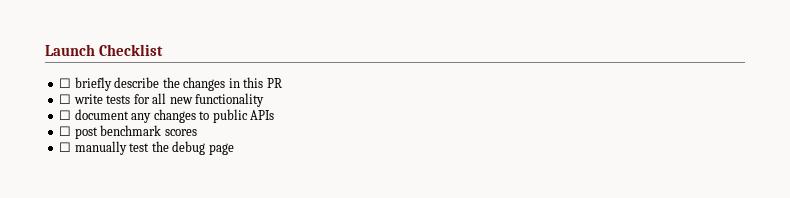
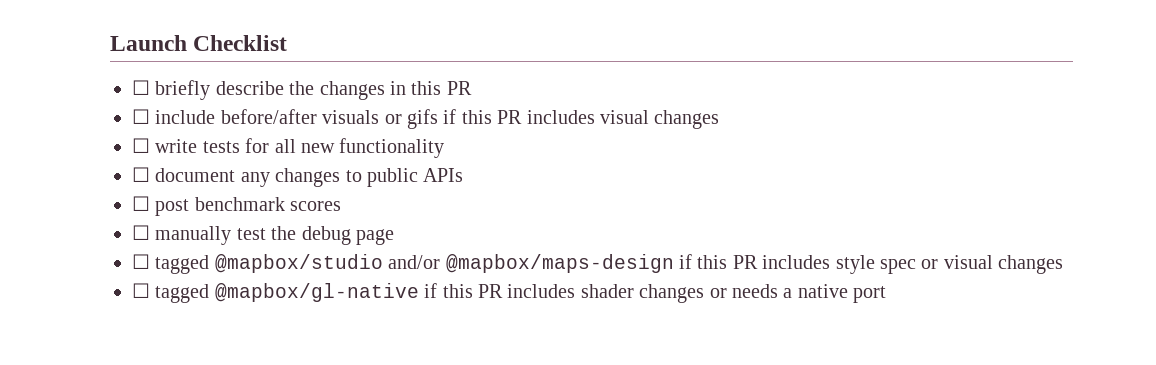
+ ☐ include before/after visuals or gifs if this PR includes visual changes
+ ☐ tagged @mapbox/studio and/or @mapbox/maps-design if this PR includes style spec or visual changes
+ ☐ tagged @mapbox/gl-native if this PR includes shader changes or needs a native port

